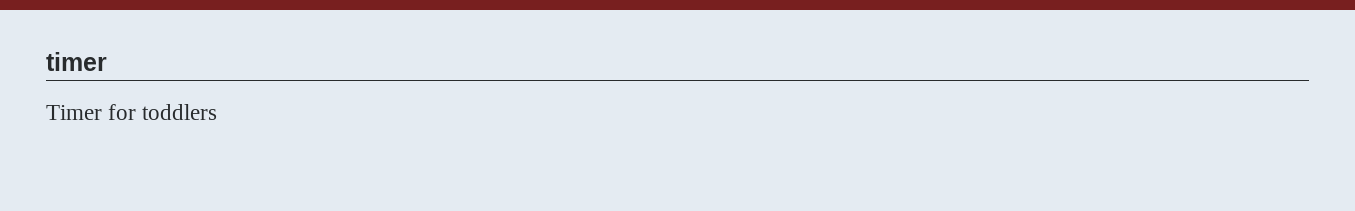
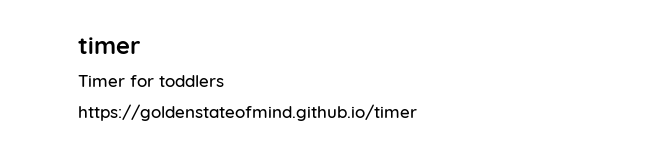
+ https://goldenstateofmind.github.io/timer

